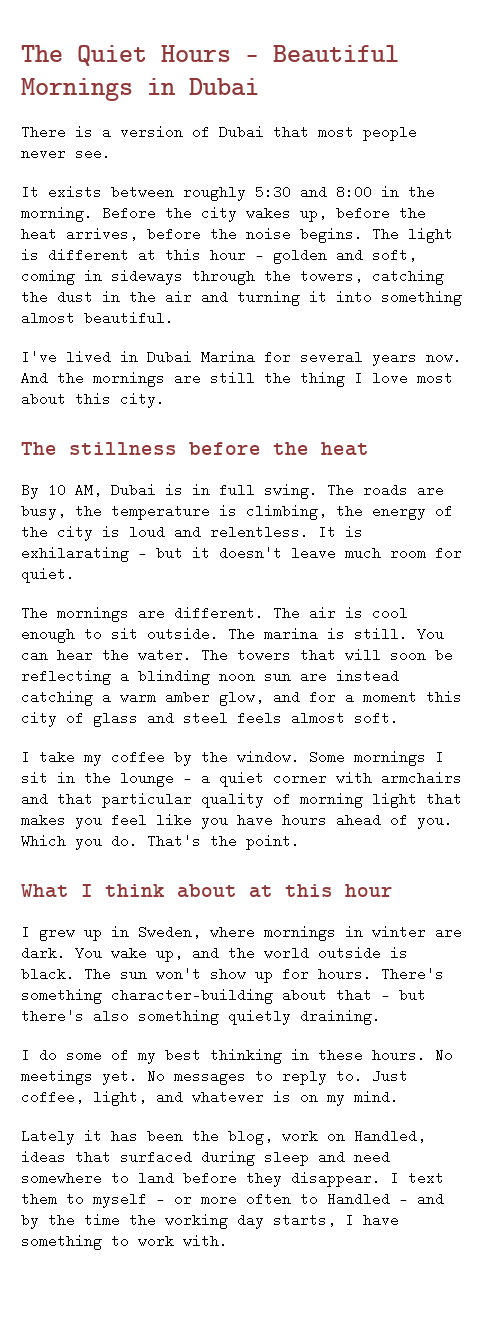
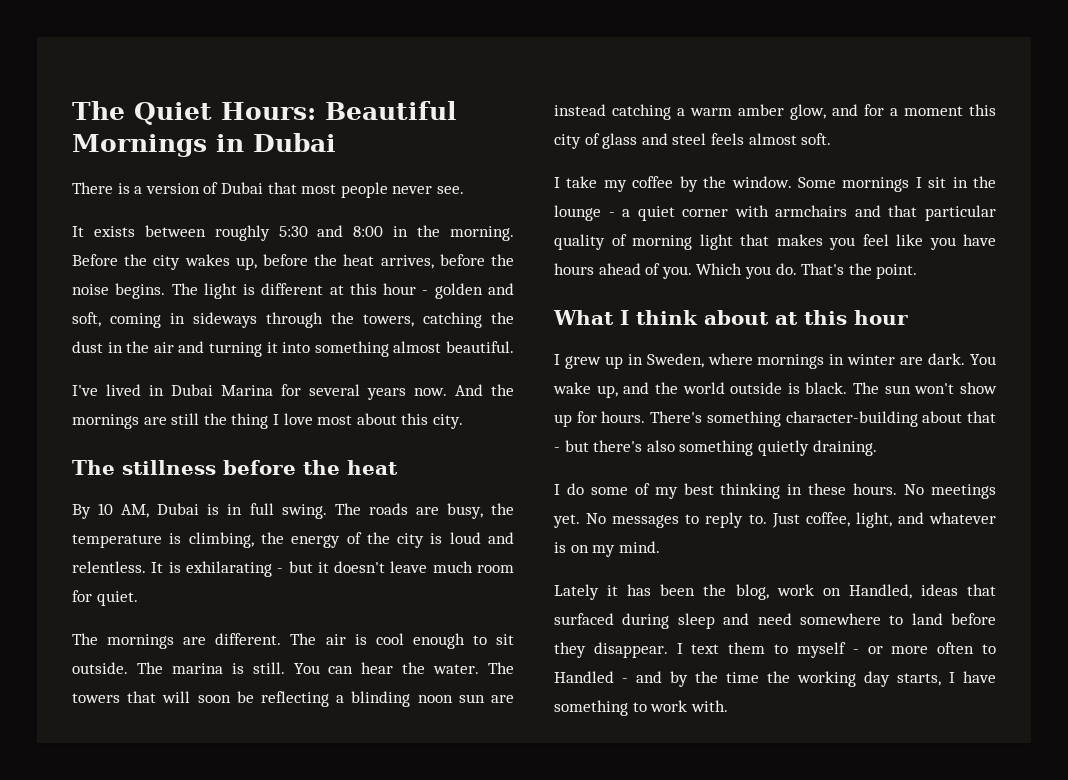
- The Quiet Hours — Beautiful Mornings in Dubai
+ The Quiet Hours: Beautiful Mornings in Dubai
- The light is different at this hour — golden and soft, coming in sideways through the towers, catching the dust in the air and turning it into something almost beautiful.
+ The light is different at this hour - golden and soft, coming in sideways through the towers, catching the dust in the air and turning it into something almost beautiful.
- It is exhilarating — but it doesn't leave much room for quiet.
+ It is exhilarating - but it doesn't leave much room for quiet.
- Some mornings I sit in the lounge — a quiet corner with armchairs and that particular quality of morning light that makes you feel like you have hours ahead of you.
+ Some mornings I sit in the lounge - a quiet corner with armchairs and that particular quality of morning light that makes you feel like you have hours ahead of you.
- There's something character-building about that — but there's also something quietly draining.
+ There's something character-building about that - but there's also something quietly draining.
- I text them to myself — or more often to Handled — and by the time the working day starts, I have something to work with.
+ I text them to myself - or more often to Handled - and by the time the working day starts, I have something to work with.

